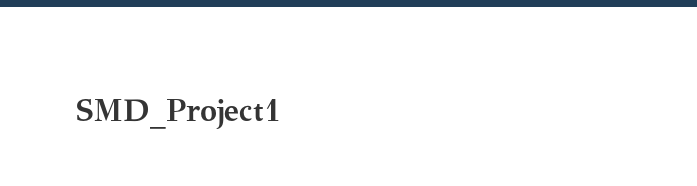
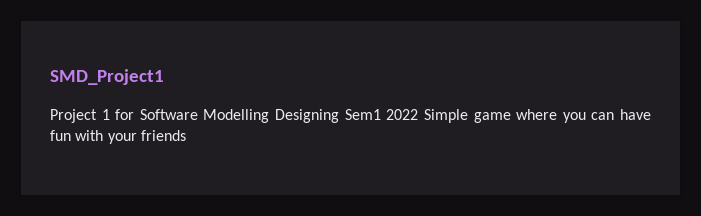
+ Project 1 for Software Modelling Designing Sem1 2022 Simple game where you can have fun with your friends

